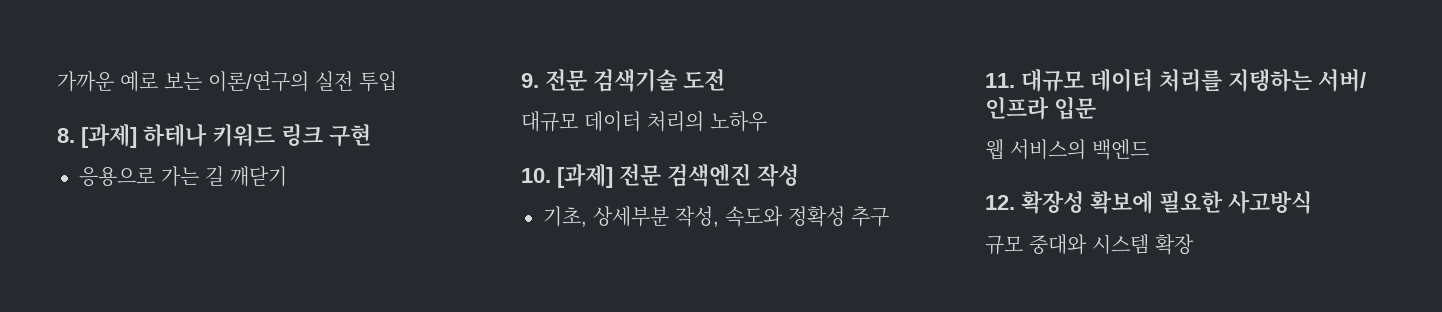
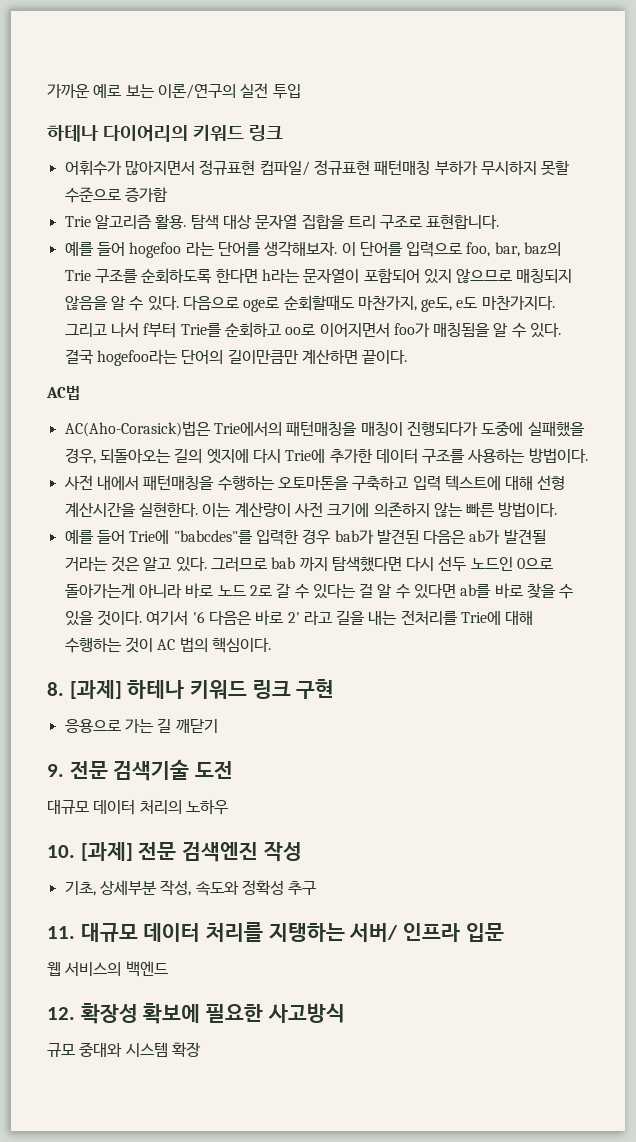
+ 하테나 다이어리의 키워드 링크
+ 어휘수가 많아지면서 정규표현 컴파일/ 정규표현 패턴매칭 부하가 무시하지 못할 수준으로 증가함
+ Trie 알고리즘 활용. 탐색 대상 문자열 집합을 트리 구조로 표현합니다.
+ 예를 들어 hogefoo 라는 단어를 생각해보자. 이 단어를 입력으로 foo, bar, baz의 Trie 구조를 순회하도록 한다면 h라는 문자열이 포함되어 있지 않으므로 매칭되지 않음을 알 수 있다. 다음으로 oge로 순회할때도 마찬가지, ge도, e도 마찬가지다. 그리고 나서 f부터 Trie를 순회하고 oo로 이어지면서 foo가 매칭됨을 알 수 있다. 결국 hogefoo라는 단어의 길이만큼만 계산하면 끝이다.
+ AC법
+ AC(Aho-Corasick)법은 Trie에서의 패턴매칭을 매칭이 진행되다가 도중에 실패했을 경우, 되돌아오는 길의 엣지에 다시 Trie에 추가한 데이터 구조를 사용하는 방법이다.
+ 사전 내에서 패턴매칭을 수행하는 오토마톤을 구축하고 입력 텍스트에 대해 선형 계산시간을 실현한다. 이는 계산량이 사전 크기에 의존하지 않는 빠른 방법이다.
+ 예를 들어 Trie에 "babcdes"를 입력한 경우 bab가 발견된 다음은 ab가 발견될 거라는 것은 알고 있다. 그러므로 bab 까지 탐색했다면 다시 선두 노드인 0으로 돌아가는게 아니라 바로 노드 2로 갈 수 있다는 걸 알 수 있다면 ab를 바로 찾을 수 있을 것이다. 여기서 '6 다음은 바로 2' 라고 길을 내는 전처리를 Trie에 대해 수행하는 것이 AC 법의 핵심이다.

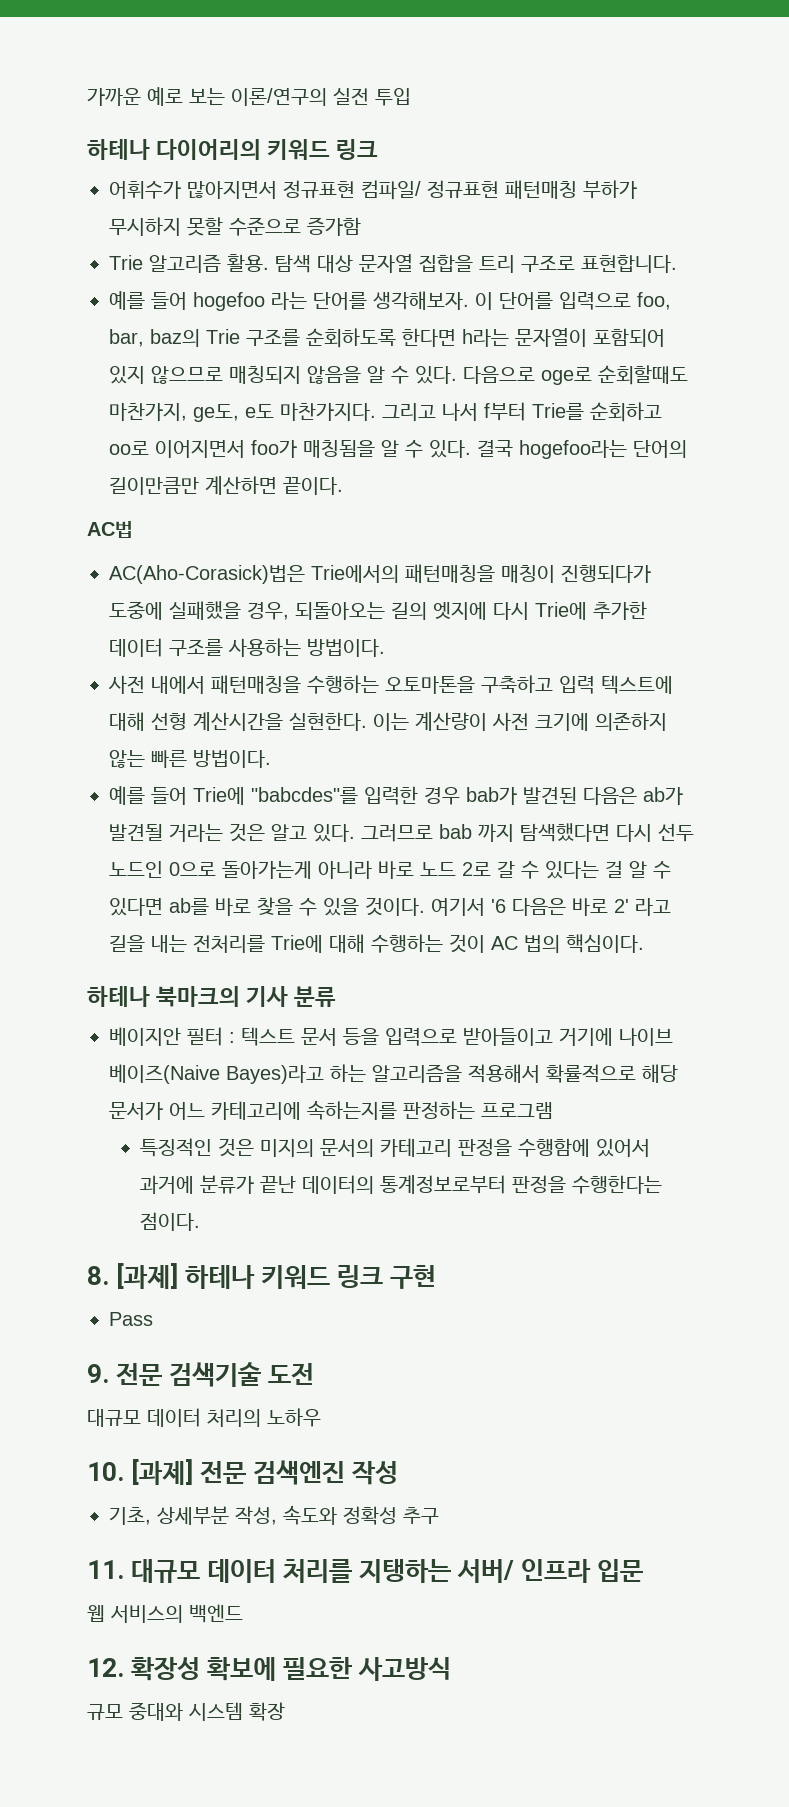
+ 하테나 북마크의 기사 분류
+ 베이지안 필터 : 텍스트 문서 등을 입력으로 받아들이고 거기에 나이브 베이즈(Naive Bayes)라고 하는 알고리즘을 적용해서 확률적으로 해당 문서가 어느 카테고리에 속하는지를 판정하는 프로그램
+ 특징적인 것은 미지의 문서의 카테고리 판정을 수행함에 있어서 과거에 분류가 끝난 데이터의 통계정보로부터 판정을 수행한다는 점이다.
- 응용으로 가는 길 깨닫기
+ Pass

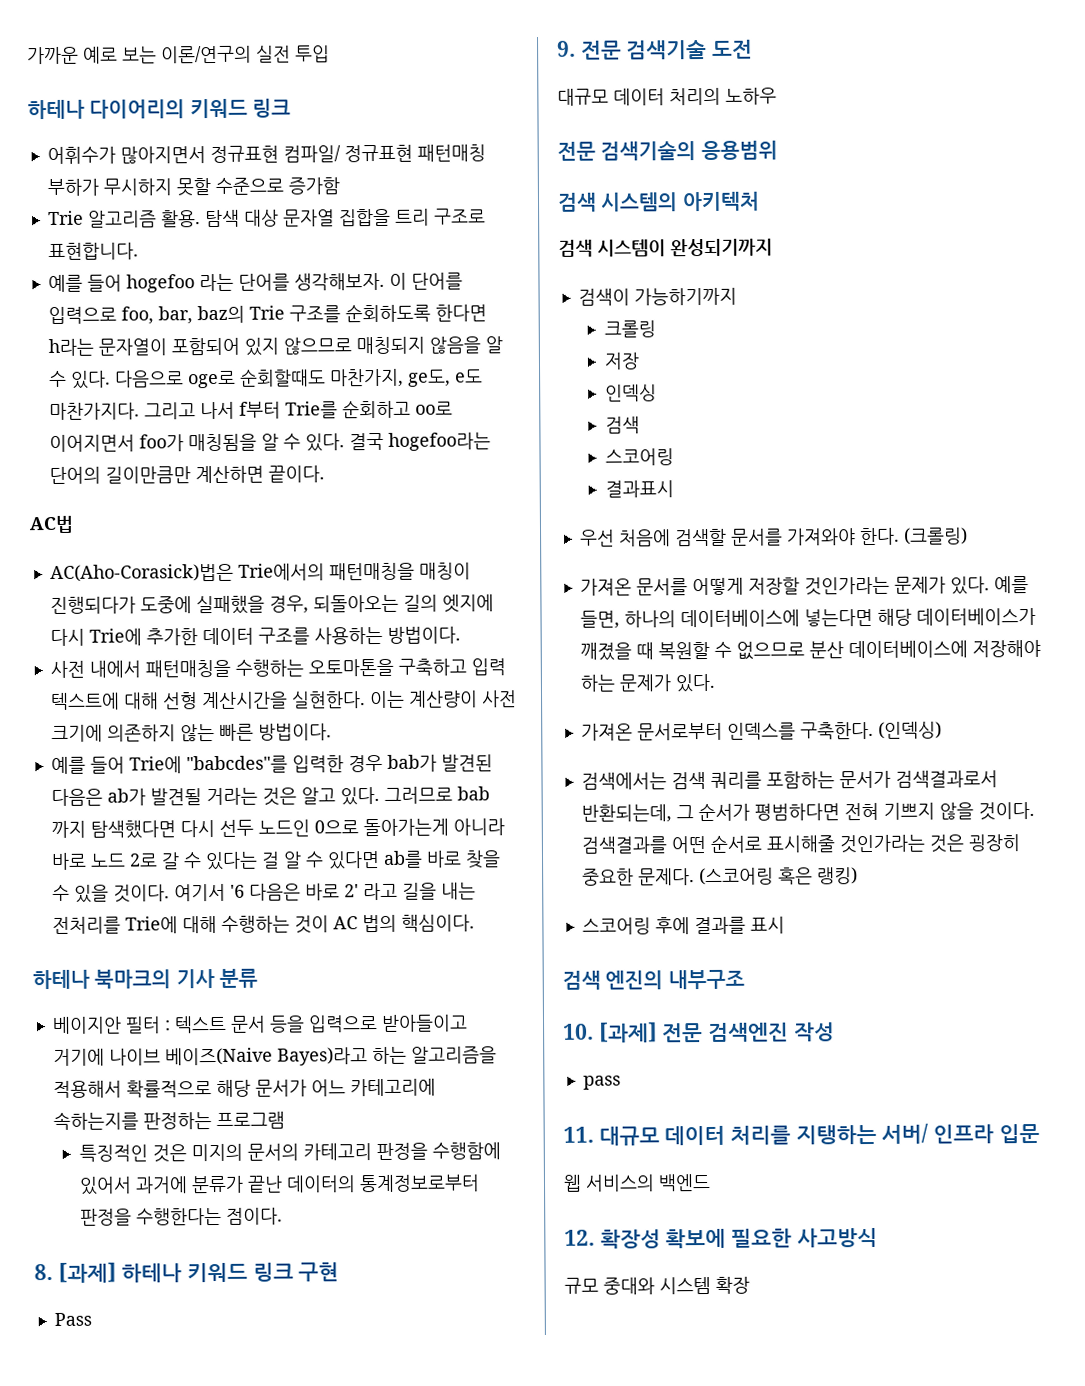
+ 전문 검색기술의 응용범위
+ 검색 시스템의 아키텍처
+ 검색 시스템이 완성되기까지
+ 검색이 가능하기까지
+ 크롤링
+ 저장
+ 인덱싱
+ 검색
+ 스코어링
+ 결과표시
+ 우선 처음에 검색할 문서를 가져와야 한다. (크롤링)
+ 가져온 문서를 어떻게 저장할 것인가라는 문제가 있다. 예를 들면, 하나의 데이터베이스에 넣는다면 해당 데이터베이스가 깨졌을 때 복원할 수 없으므로 분산 데이터베이스에 저장해야 하는 문제가 있다.
+ 가져온 문서로부터 인덱스를 구축한다. (인덱싱)
+ 검색에서는 검색 쿼리를 포함하는 문서가 검색결과로서 반환되는데, 그 순서가 평범하다면 전혀 기쁘지 않을 것이다. 검색결과를 어떤 순서로 표시해줄 것인가라는 것은 굉장히 중요한 문제다. (스코어링 혹은 랭킹)
+ 스코어링 후에 결과를 표시
+ 검색 엔진의 내부구조
- 기초, 상세부분 작성, 속도와 정확성 추구
+ pass

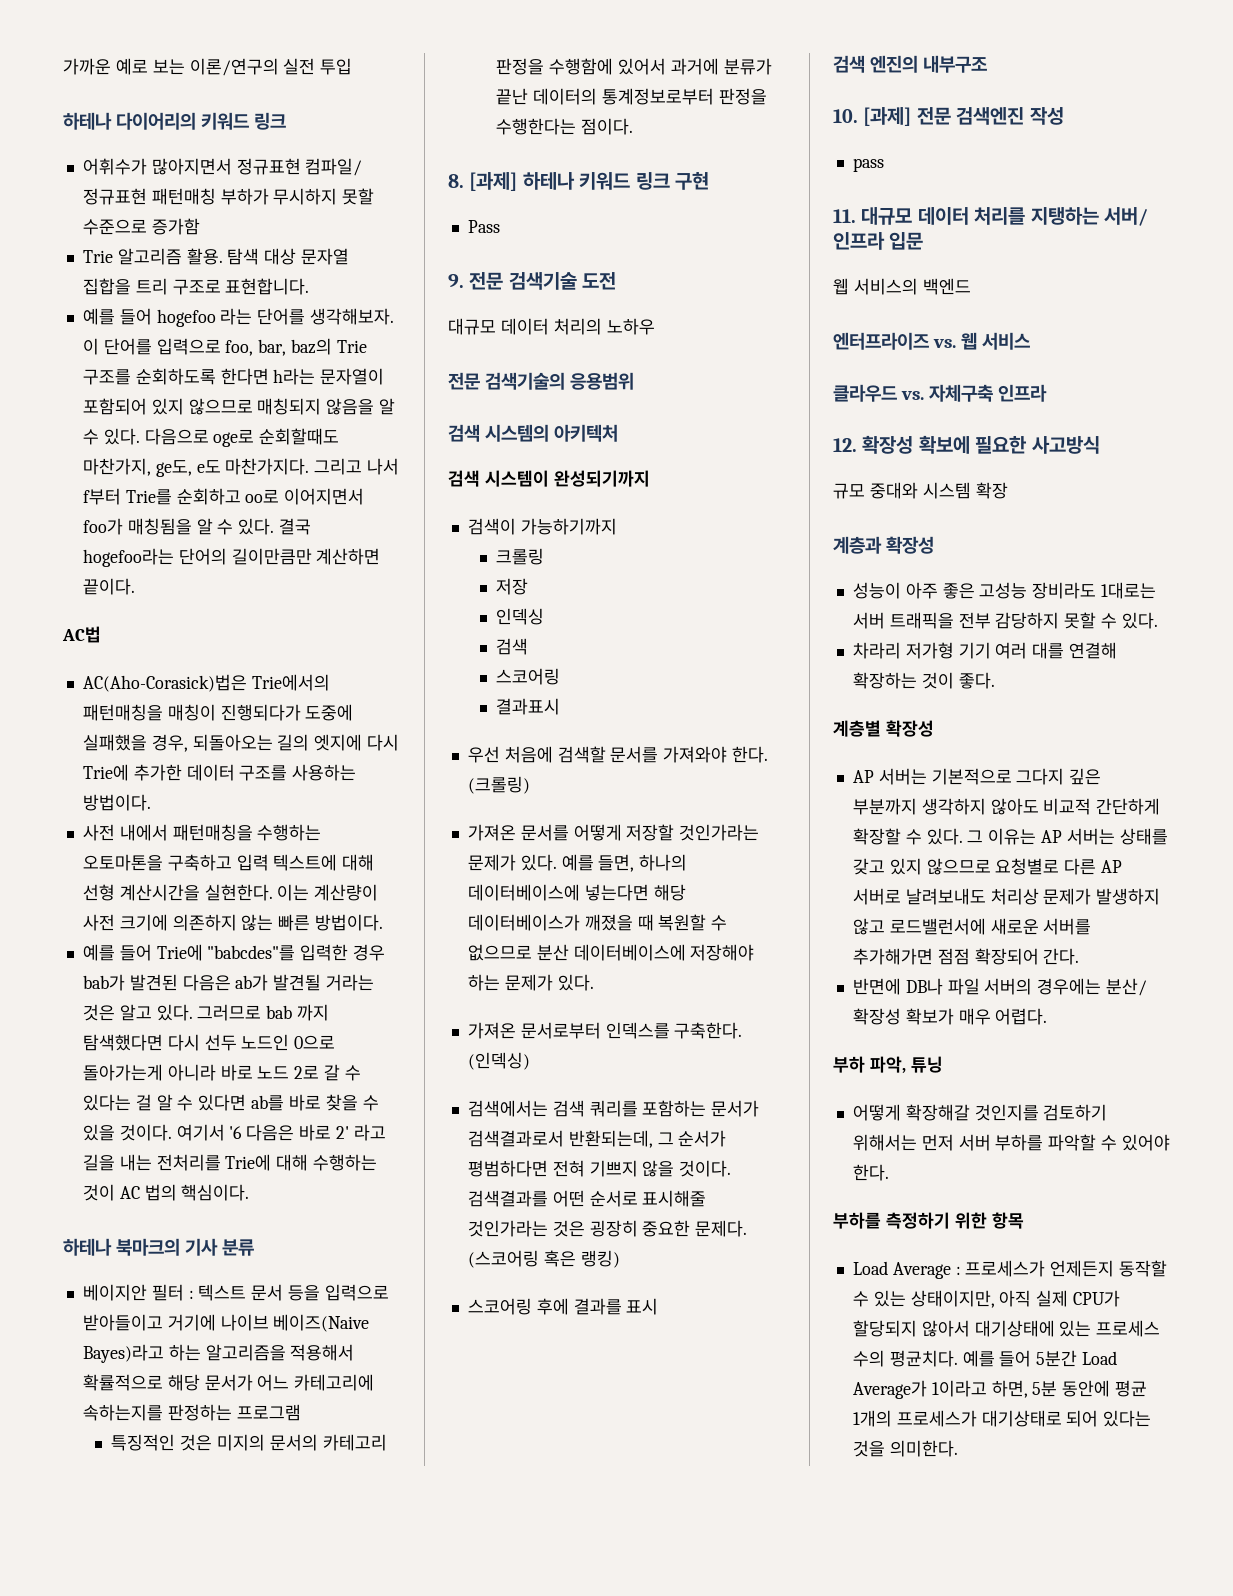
+ 엔터프라이즈 vs. 웹 서비스
+ 클라우드 vs. 자체구축 인프라
+ 계층과 확장성
+ 성능이 아주 좋은 고성능 장비라도 1대로는 서버 트래픽을 전부 감당하지 못할 수 있다.
+ 차라리 저가형 기기 여러 대를 연결해 확장하는 것이 좋다.
+ 계층별 확장성
+ AP 서버는 기본적으로 그다지 깊은 부분까지 생각하지 않아도 비교적 간단하게 확장할 수 있다. 그 이유는 AP 서버는 상태를 갖고 있지 않으므로 요청별로 다른 AP 서버로 날려보내도 처리상 문제가 발생하지 않고 로드밸런서에 새로운 서버를 추가해가면 점점 확장되어 간다.
+ 반면에 DB나 파일 서버의 경우에는 분산/ 확장성 확보가 매우 어렵다.
+ 부하 파악, 튜닝
+ 어떻게 확장해갈 것인지를 검토하기 위해서는 먼저 서버 부하를 파악할 수 있어야 한다.
+ 부하를 측정하기 위한 항목
+ Load Average : 프로세스가 언제든지 동작할 수 있는 상태이지만, 아직 실제 CPU가 할당되지 않아서 대기상태에 있는 프로세스 수의 평균치다. 예를 들어 5분간 Load Average가 1이라고 하면, 5분 동안에 평균 1개의 프로세스가 대기상태로 되어 있다는 것을 의미한다.

